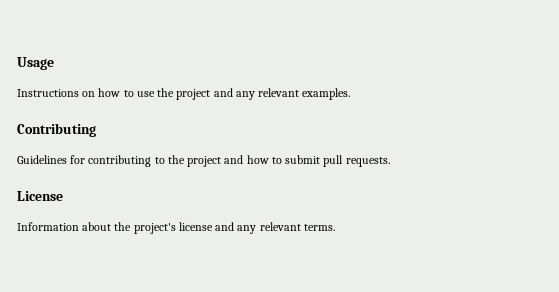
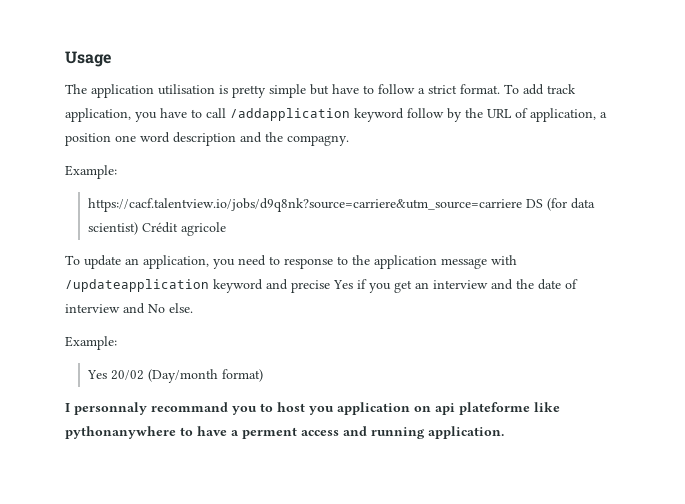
- Instructions on how to use the project and any relevant examples.
- Contributing
- Guidelines for contributing to the project and how to submit pull requests.
- License
- Information about the project's license and any relevant terms.
+ The application utilisation is pretty simple but have to follow a strict format. To add track application, you have to call /addapplication keyword follow by the URL of application, a position one word description and the compagny.
+ Example:
+ https://cacf.talentview.io/jobs/d9q8nk?source=carriere&utm_source=carriere DS (for data scientist) Crédit agricole
+ To update an application, you need to response to the application message with /updateapplication keyword and precise Yes if you get an interview and the date of interview and No else.
+ Example:
+ Yes 20/02 (Day/month format)
+ I personnaly recommand you to host you application on api plateforme like pythonanywhere to have a perment access and running application.

